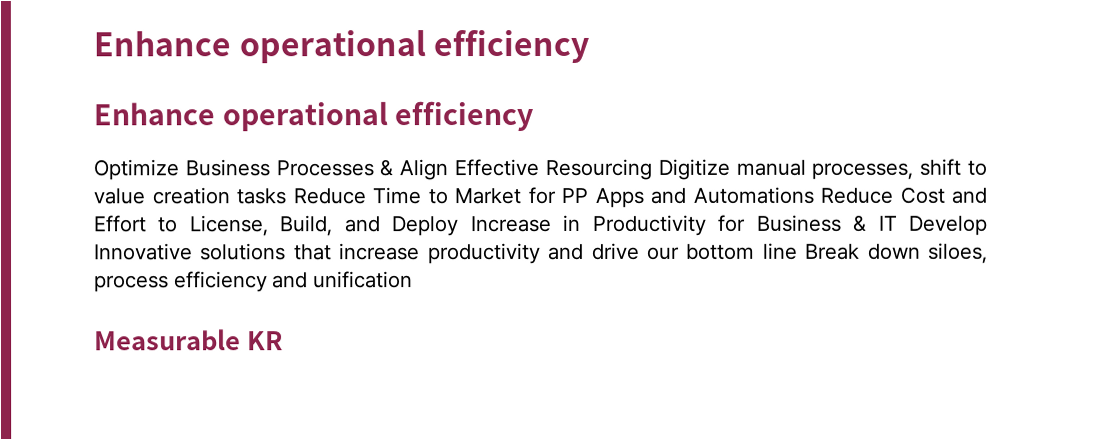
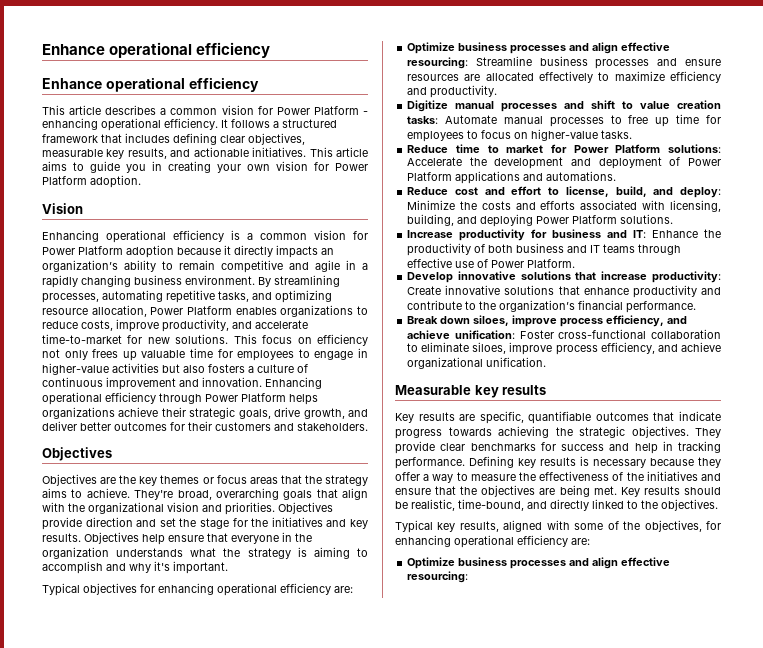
- Optimize Business Processes & Align Effective Resourcing Digitize manual processes, shift to value creation tasks Reduce Time to Market for PP Apps and Automations Reduce Cost and Effort to License, Build, and Deploy Increase in Productivity for Business & IT Develop Innovative solutions that increase productivity and drive our bottom line Break down siloes, process efficiency and unification
- Measurable KR
+ This article describes a common vision for Power Platform - enhancing operational efficiency. It follows a structured framework that includes defining clear objectives, measurable key results, and actionable initiatives. This article aims to guide you in creating your own vision for Power Platform adoption.
+ Vision
+ Enhancing operational efficiency is a common vision for Power Platform adoption because it directly impacts an organization’s ability to remain competitive and agile in a rapidly changing business environment. By streamlining processes, automating repetitive tasks, and optimizing resource allocation, Power Platform enables organizations to reduce costs, improve productivity, and accelerate time-to-market for new solutions. This focus on efficiency not only frees up valuable time for employees to engage in higher-value activities but also fosters a culture of continuous improvement and innovation. Enhancing operational efficiency through Power Platform helps organizations achieve their strategic goals, drive growth, and deliver better outcomes for their customers and stakeholders.
+ Objectives
+ Objectives are the key themes or focus areas that the strategy aims to achieve. They're broad, overarching goals that align with the organizational vision and priorities. Objectives provide direction and set the stage for the initiatives and key results. Objectives help ensure that everyone in the organization understands what the strategy is aiming to accomplish and why it's important.
+ Typical objectives for enhancing operational efficiency are:
+ Optimize business processes and align effective resourcing: Streamline business processes and ensure resources are allocated effectively to maximize efficiency and productivity.
+ Digitize manual processes and shift to value creation tasks: Automate manual processes to free up time for employees to focus on higher-value tasks.
+ Reduce time to market for Power Platform solutions: Accelerate the development and deployment of Power Platform applications and automations.
+ Reduce cost and effort to license, build, and deploy: Minimize the costs and efforts associated with licensing, building, and deploying Power Platform solutions.
+ Increase productivity for business and IT: Enhance the productivity of both business and IT teams through effective use of Power Platform.
+ Develop innovative solutions that increase productivity: Create innovative solutions that enhance productivity and contribute to the organization’s financial performance.
+ Break down siloes, improve process efficiency, and achieve unification: Foster cross-functional collaboration to eliminate siloes, improve process efficiency, and achieve organizational unification.
+ Measurable key results
+ Key results are specific, quantifiable outcomes that indicate progress towards achieving the strategic objectives. They provide clear benchmarks for success and help in tracking performance. Defining key results is necessary because they offer a way to measure the effectiveness of the initiatives and ensure that the objectives are being met. Key results should be realistic, time-bound, and directly linked to the objectives.
+ Typical key results, aligned with some of the objectives, for enhancing operational efficiency are:
+ Optimize business processes and align effective resourcing:

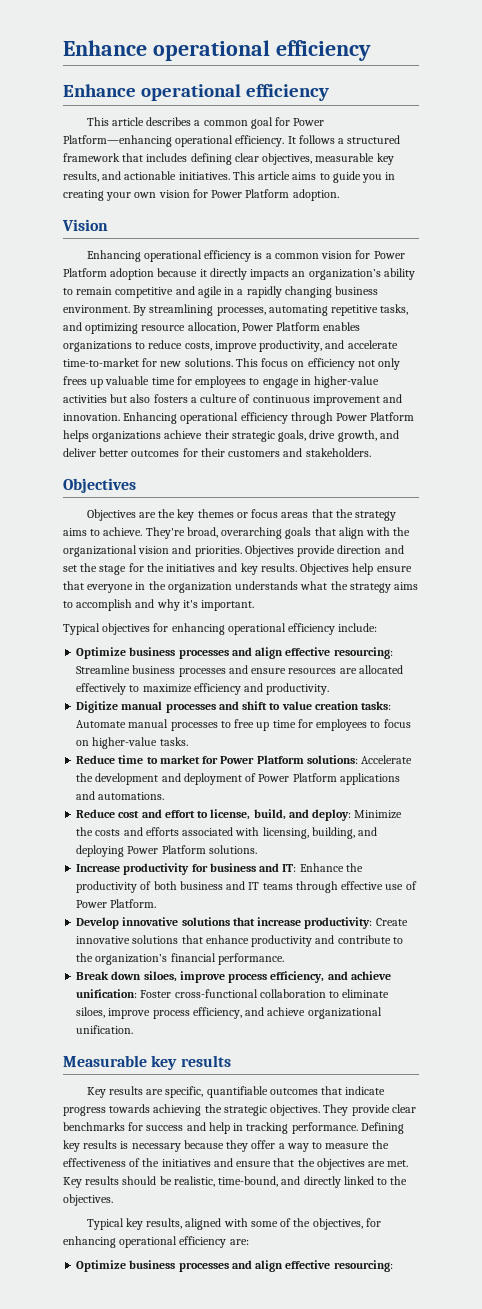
- This article describes a common vision for Power Platform - enhancing operational efficiency.
+ This article describes a common goal for Power Platform—enhancing operational efficiency.
- Objectives help ensure that everyone in the organization understands what the strategy is aiming to accomplish and why it's important.
+ Objectives help ensure that everyone in the organization understands what the strategy aims to accomplish and why it's important.
- Typical objectives for enhancing operational efficiency are:
+ Typical objectives for enhancing operational efficiency include:
- Defining key results is necessary because they offer a way to measure the effectiveness of the initiatives and ensure that the objectives are being met.
+ Defining key results is necessary because they offer a way to measure the effectiveness of the initiatives and ensure that the objectives are met.

